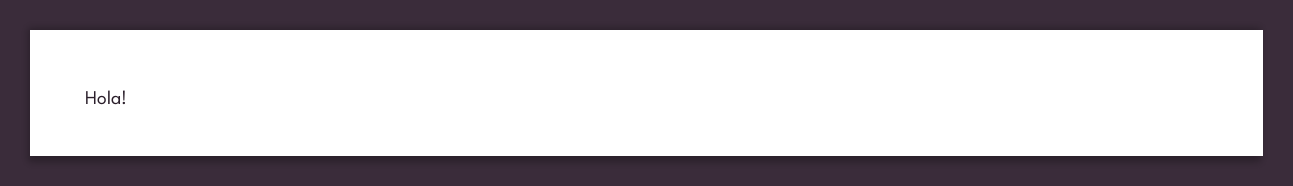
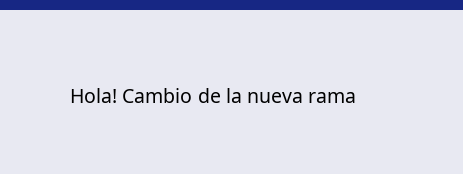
+ Cambio de la nueva rama

